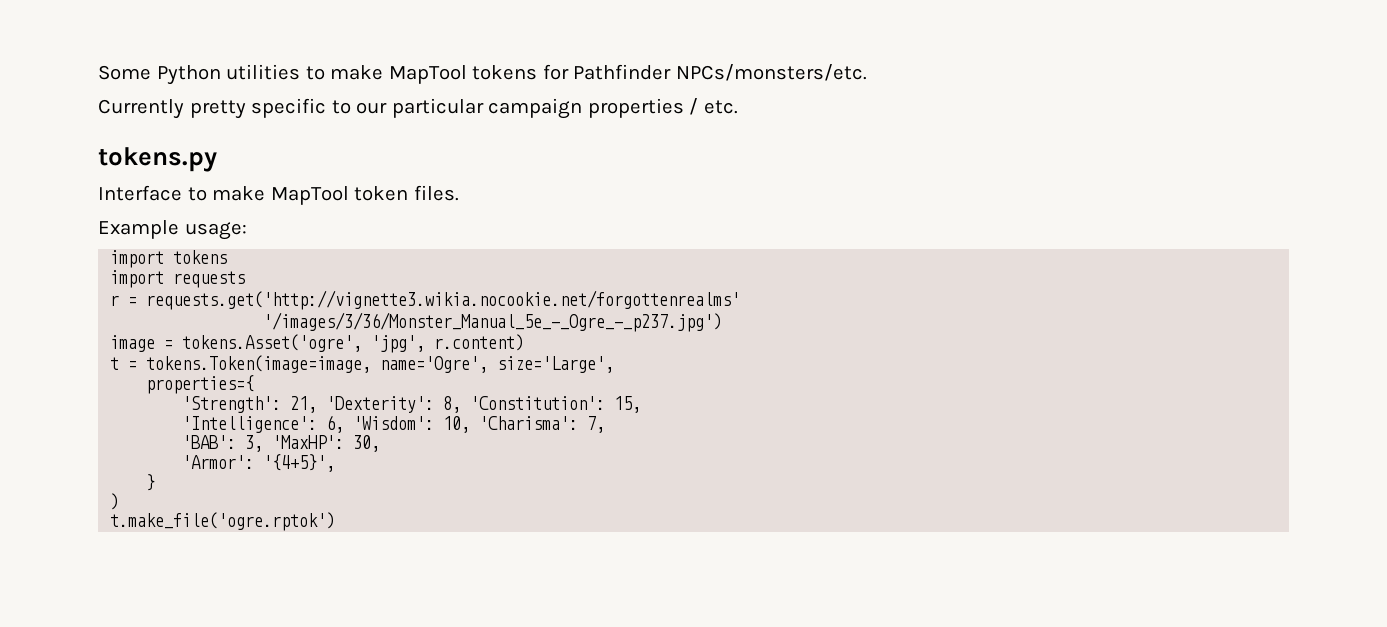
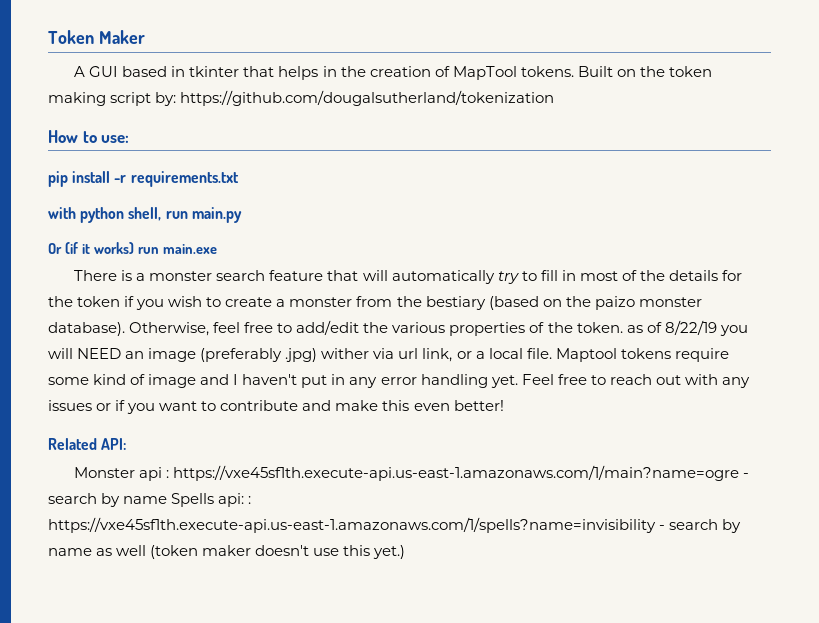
- Some Python utilities to make MapTool tokens for Pathfinder NPCs/monsters/etc.
- Currently pretty specific to our particular campaign properties / etc.
- tokens.py
- Interface to make MapTool token files.
- Example usage:
- import tokens
- import requests
- r = requests.get('http://vignette3.wikia.nocookie.net/forgottenrealms'
- '/images/3/36/Monster_Manual_5e_-_Ogre_-_p237.jpg')
- image = tokens.Asset('ogre', 'jpg', r.content)
- t = tokens.Token(image=image, name='Ogre', size='Large',
- properties={
- 'Strength': 21, 'Dexterity': 8, 'Constitution': 15,
- 'Intelligence': 6, 'Wisdom': 10, 'Charisma': 7,
- 'BAB': 3, 'MaxHP': 30,
- 'Armor': '{4+5}',
- }
- )
- t.make_file('ogre.rptok')
+ Token Maker
+ A GUI based in tkinter that helps in the creation of MapTool tokens. Built on the token making script by: https://github.com/dougalsutherland/tokenization
+ How to use:
+ pip install -r requirements.txt
+ with python shell, run main.py
+ Or (if it works) run main.exe
+ There is a monster search feature that will automatically try to fill in most of the details for the token if you wish to create a monster from the bestiary (based on the paizo monster database). Otherwise, feel free to add/edit the various properties of the token. as of 8/22/19 you will NEED an image (preferably .jpg) wither via url link, or a local file. Maptool tokens require some kind of image and I haven't put in any error handling yet. Feel free to reach out with any issues or if you want to contribute and make this even better!
+ Related API:
+ Monster api : https://vxe45sf1th.execute-api.us-east-1.amazonaws.com/1/main?name=ogre - search by name Spells api: : https://vxe45sf1th.execute-api.us-east-1.amazonaws.com/1/spells?name=invisibility - search by name as well (token maker doesn't use this yet.)

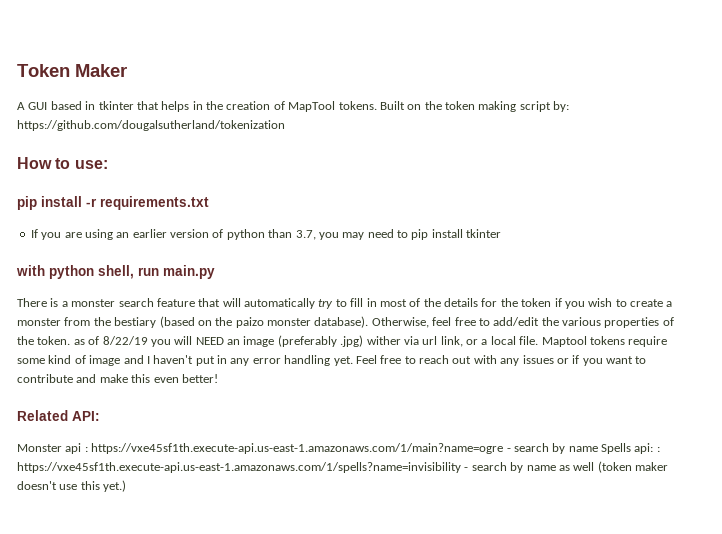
+ If you are using an earlier version of python than 3.7, you may need to pip install tkinter
- Or (if it works) run main.exe

